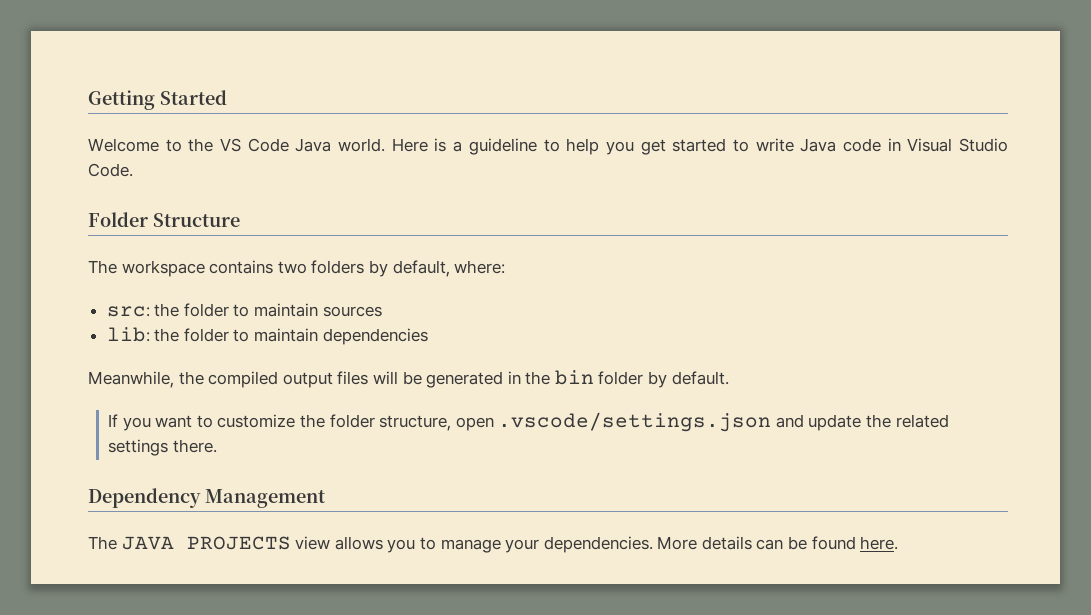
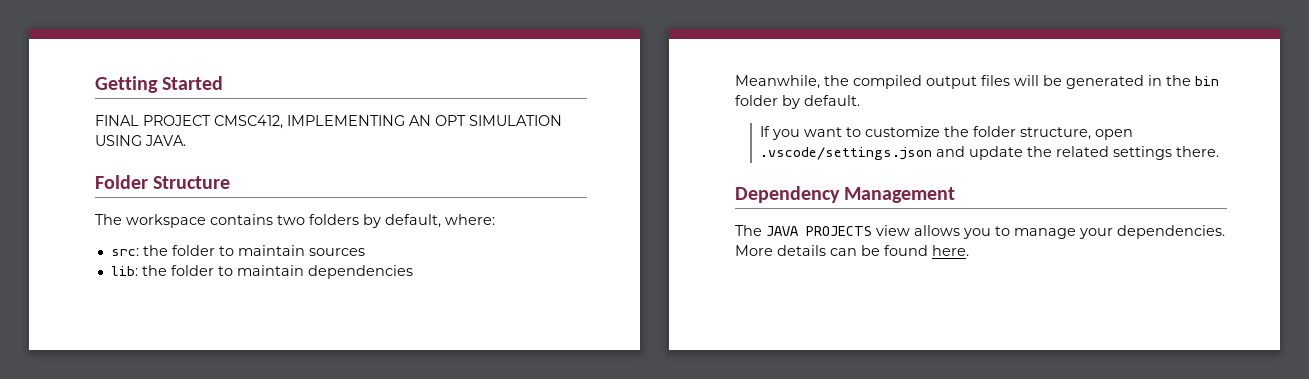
- Welcome to the VS Code Java world. Here is a guideline to help you get started to write Java code in Visual Studio Code.
+ FINAL PROJECT CMSC412, IMPLEMENTING AN OPT SIMULATION USING JAVA.

